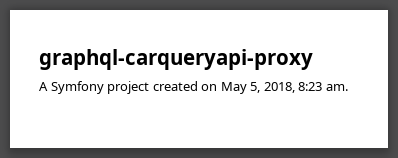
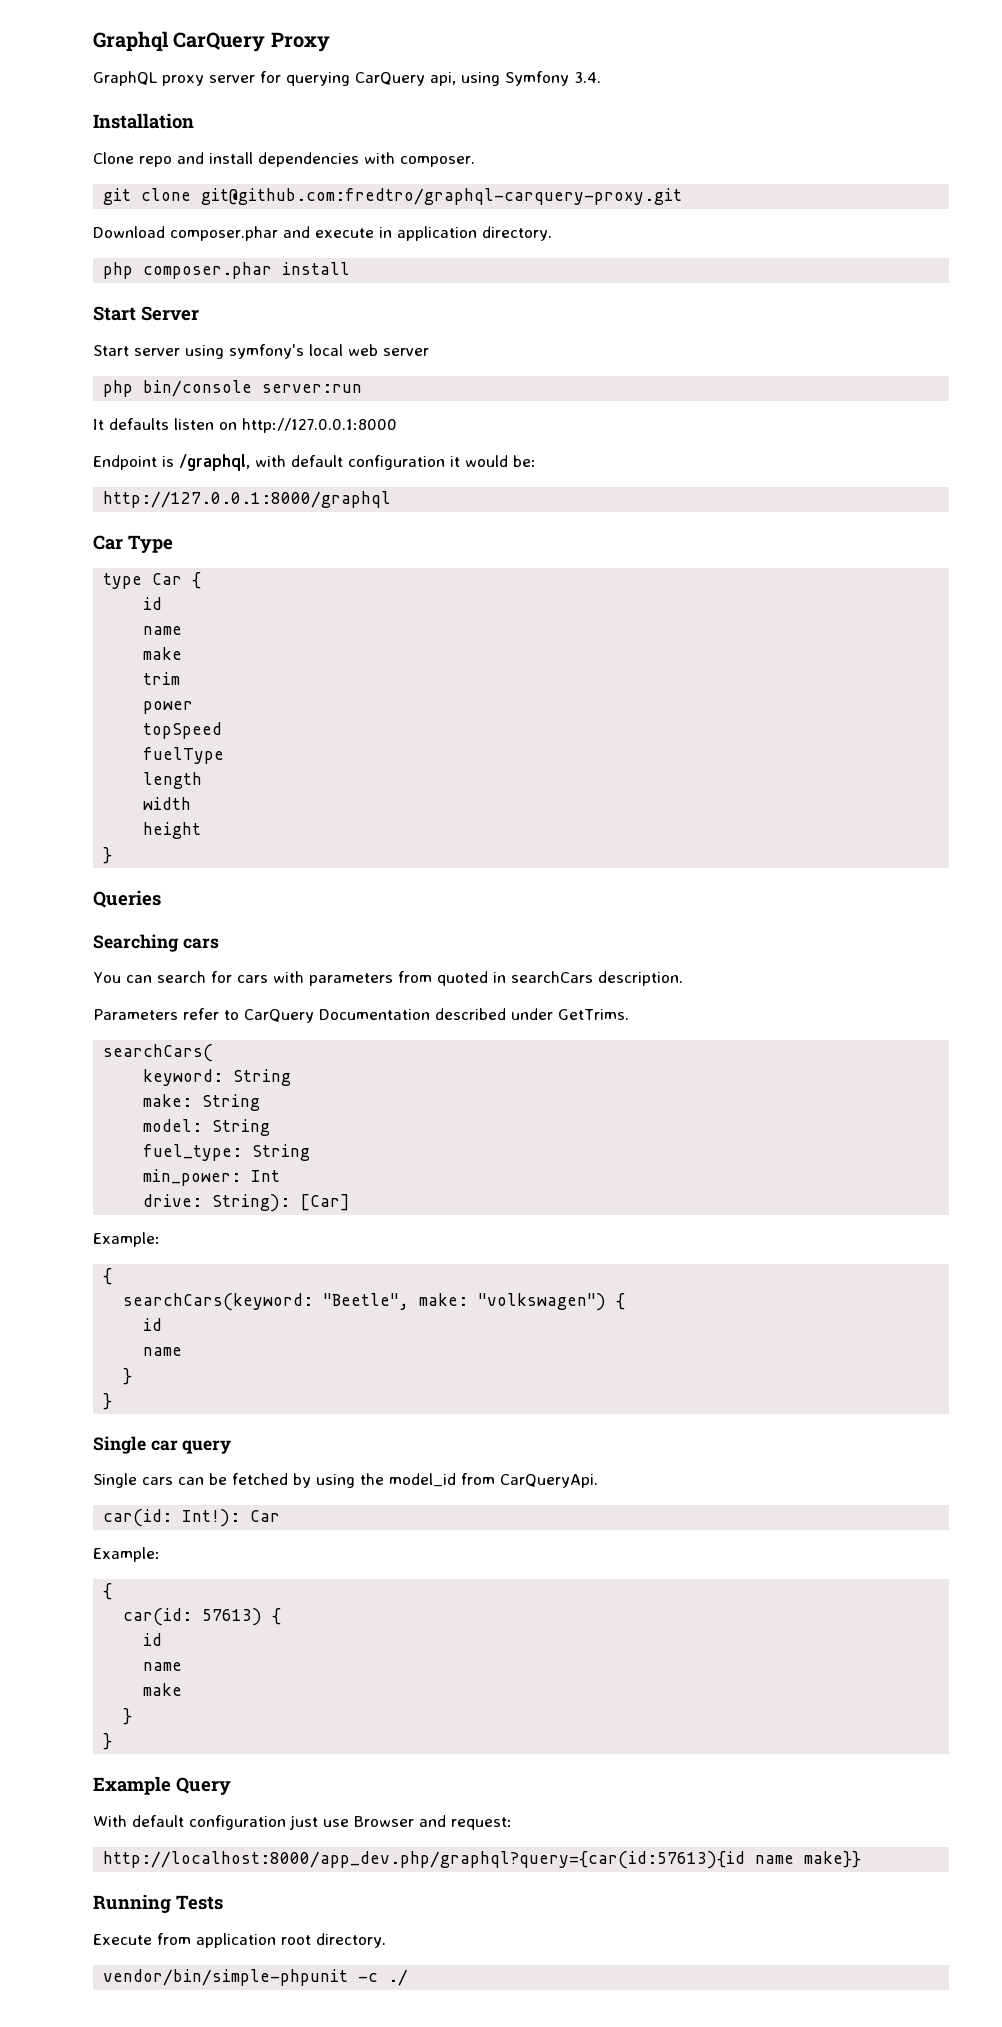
- graphql-carqueryapi-proxy
- A Symfony project created on May 5, 2018, 8:23 am.
+ Graphql CarQuery Proxy
+ GraphQL proxy server for querying CarQuery api, using Symfony 3.4.
+ Installation
+ Clone repo and install dependencies with composer.
+ git clone git@github.com:fredtro/graphql-carquery-proxy.git
+ Download composer.phar and execute in application directory.
+ php composer.phar install
+ Start Server
+ Start server using symfony's local web server
+ php bin/console server:run
+ It defaults listen on http://127.0.0.1:8000
+ Endpoint is /graphql, with default configuration it would be:
+ http://127.0.0.1:8000/graphql
+ Car Type
+ type Car {
+ id
+ name
+ make
+ trim
+ power
+ topSpeed
+ fuelType
+ length
+ width
+ height
+ }
+ Queries
+ Searching cars
+ You can search for cars with parameters from quoted in searchCars description.
+ Parameters refer to CarQuery Documentation described under GetTrims.
+ searchCars(
+ keyword: String
+ make: String
+ model: String
+ fuel_type: String
+ min_power: Int
+ drive: String): [Car]
+ Example:
+ {
+ searchCars(keyword: "Beetle", make: "volkswagen") {
+ id
+ name
+ }
+ }
+ Single car query
+ Single cars can be fetched by using the model_id from CarQueryApi.
+ car(id: Int!): Car
+ Example:
+ {
+ car(id: 57613) {
+ id
+ name
+ make
+ }
+ }
+ Example Query
+ With default configuration just use Browser and request:
+ http://localhost:8000/app_dev.php/graphql?query={car(id:57613){id name make}}
+ Running Tests
+ Execute from application root directory.
+ vendor/bin/simple-phpunit -c ./

